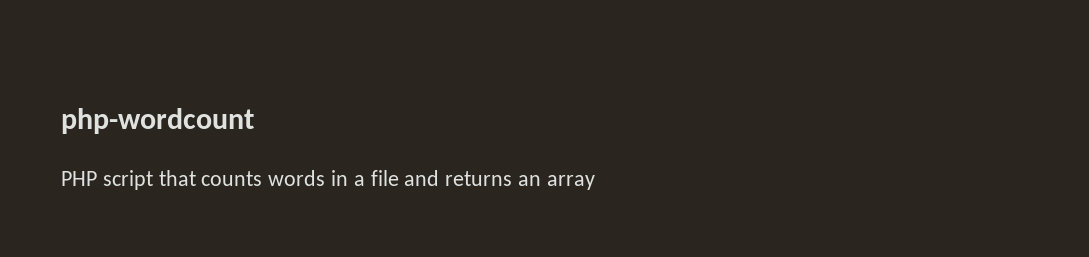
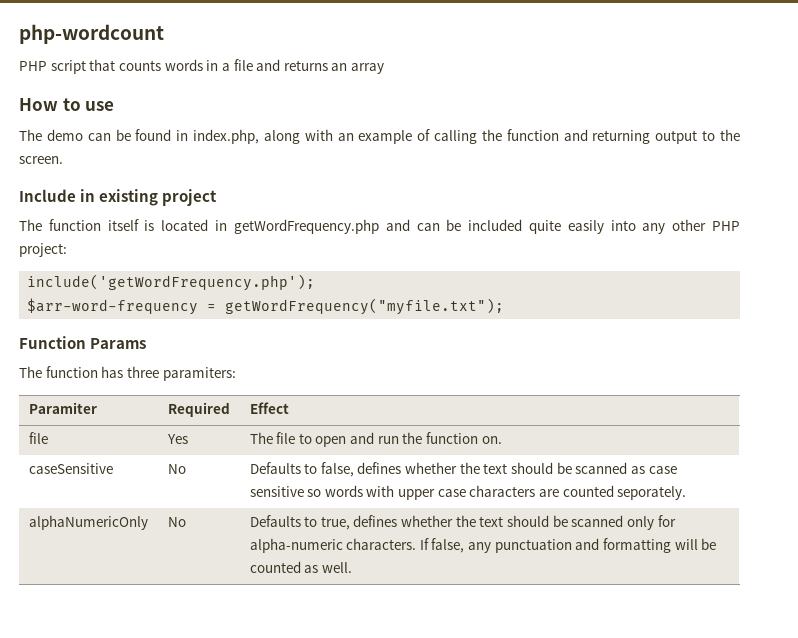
+ How to use
+ The demo can be found in index.php, along with an example of calling the function and returning output to the screen.
+ Include in existing project
+ The function itself is located in getWordFrequency.php and can be included quite easily into any other PHP project:
+ include('getWordFrequency.php');
+ $arr-word-frequency = getWordFrequency("myfile.txt");
+ Function Params
+ The function has three paramiters:
+ Paramiter | Required | Effect
+ file | Yes | The file to open and run the function on.
+ caseSensitive | No | Defaults to false, defines whether the text should be scanned as case sensitive so words with upper case characters are counted seporately.
+ alphaNumericOnly | No | Defaults to true, defines whether the text should be scanned only for alpha-numeric characters. If false, any punctuation and formatting will be counted as well.

